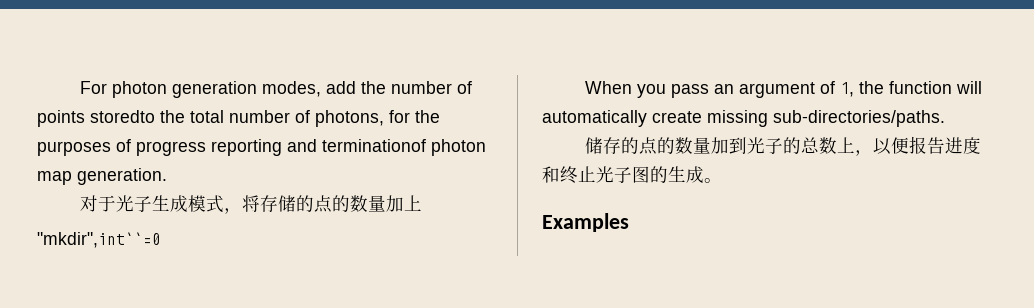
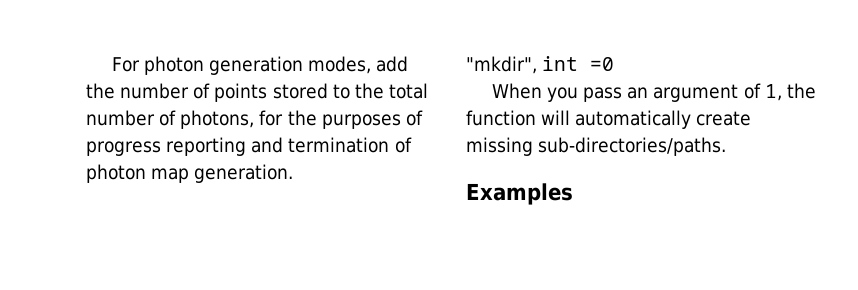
- For photon generation modes, add the number of points storedto the total number of photons, for the purposes of progress reporting and terminationof photon map generation.
+ For photon generation modes, add the number of points stored to the total number of photons, for the purposes of progress reporting and termination of photon map generation.
- 对于光子生成模式，将存储的点的数量加上
- "mkdir",int``=0
+ "mkdir", int =0
- 储存的点的数量加到光子的总数上，以便报告进度和终止光子图的生成。

